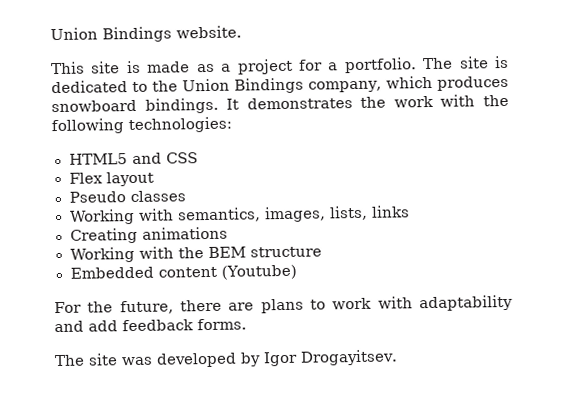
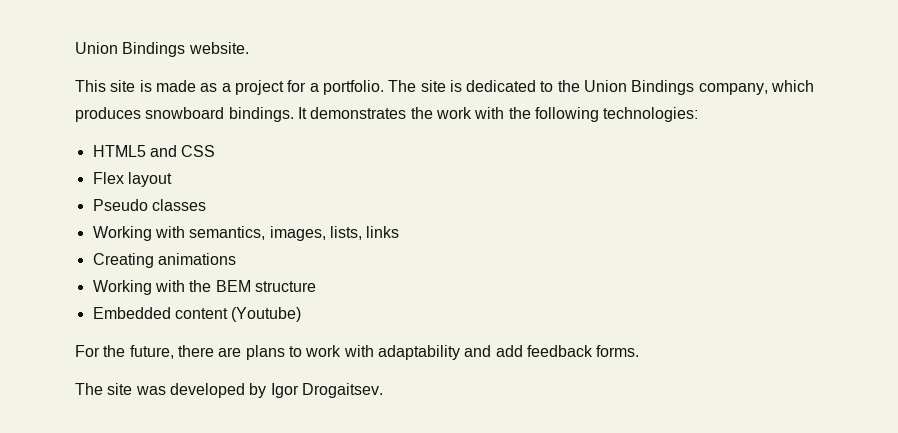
- The site was developed by Igor Drogayitsev.
+ The site was developed by Igor Drogaitsev.

